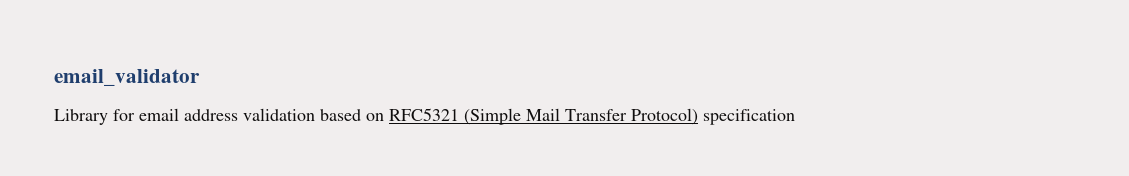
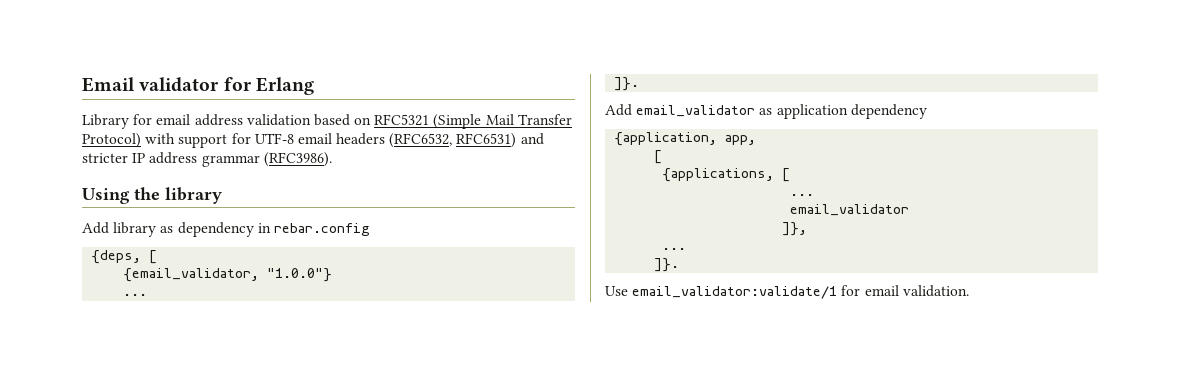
- email_validator
+ Email validator for Erlang
- Library for email address validation based on RFC5321 (Simple Mail Transfer Protocol) specification
+ Library for email address validation based on RFC5321 (Simple Mail Transfer Protocol) with support for UTF-8 email headers (RFC6532, RFC6531) and stricter IP address grammar (RFC3986).
+ Using the library
+ Add library as dependency in rebar.config
+ {deps, [
+ {email_validator, "1.0.0"}
+ ...
+ ]}.
+ Add email_validator as application dependency
+ {application, app,
+ [
+ {applications, [
+ ...
+ email_validator
+ ]},
+ ...
+ ]}.
+ Use email_validator:validate/1 for email validation.

